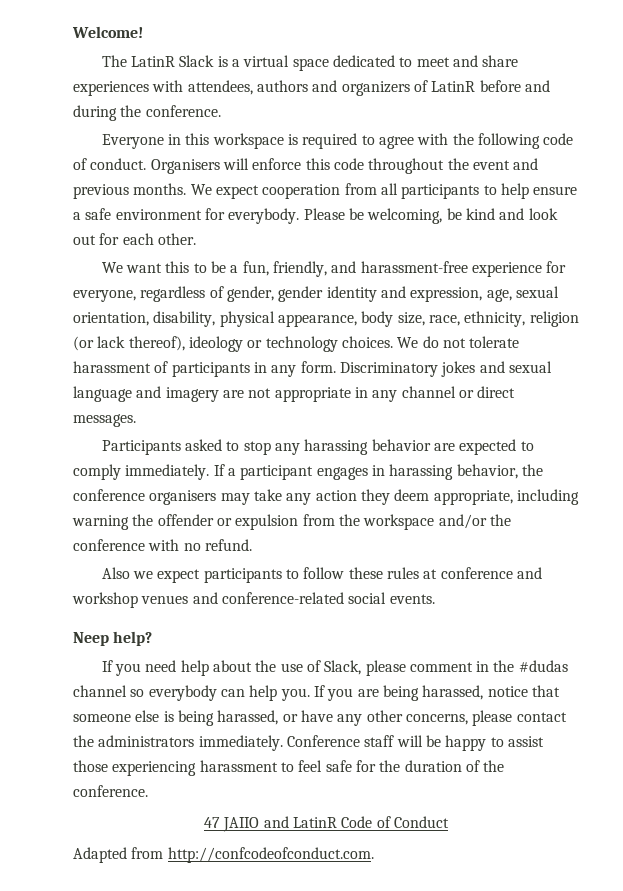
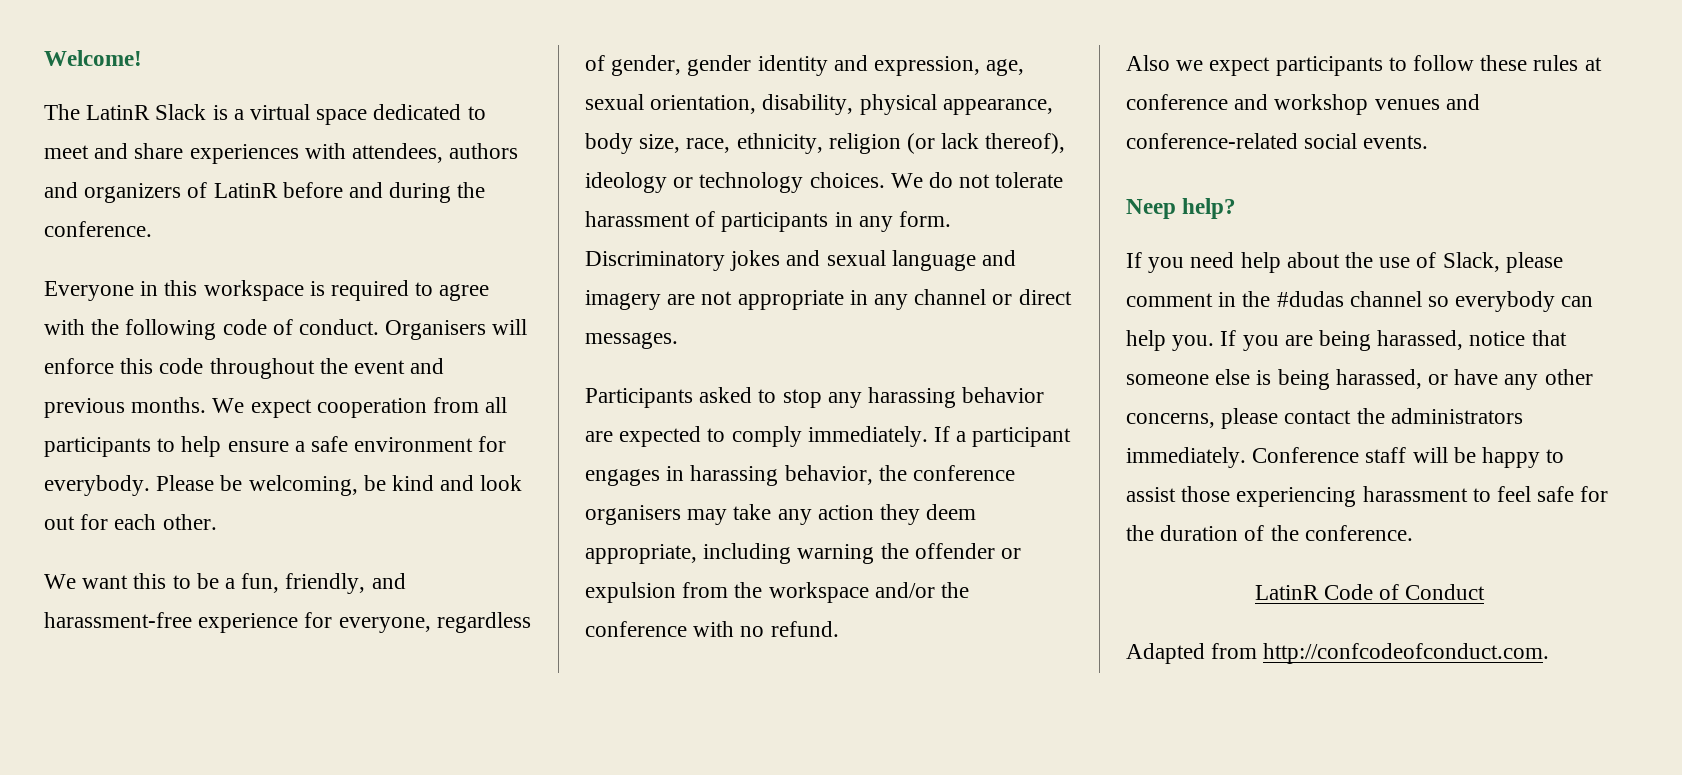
- 47 JAIIO and LatinR Code of Conduct
+ LatinR Code of Conduct

